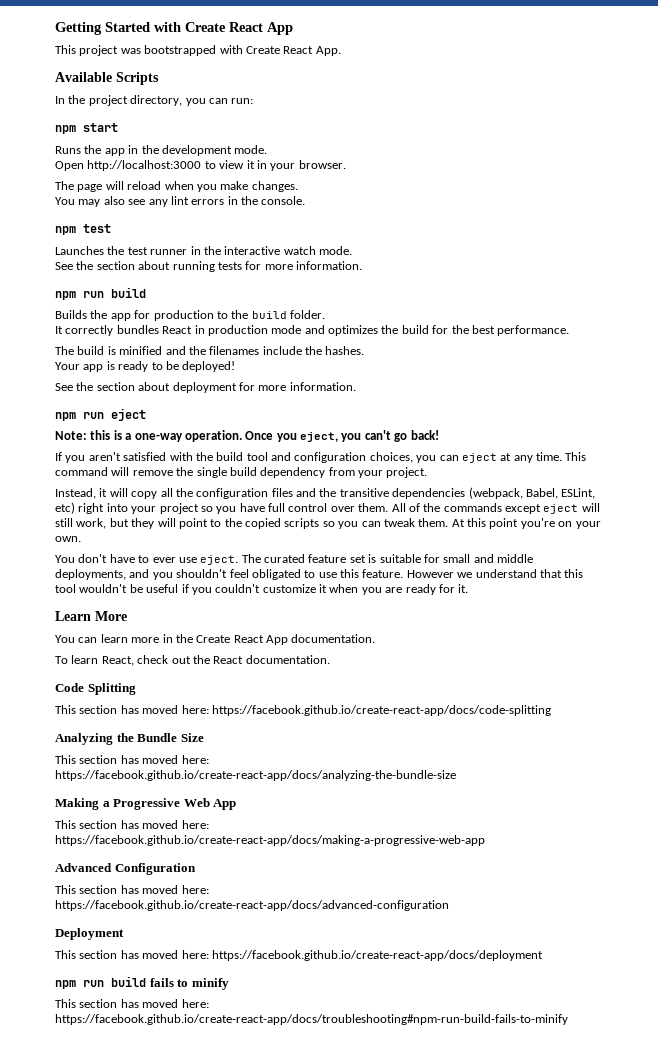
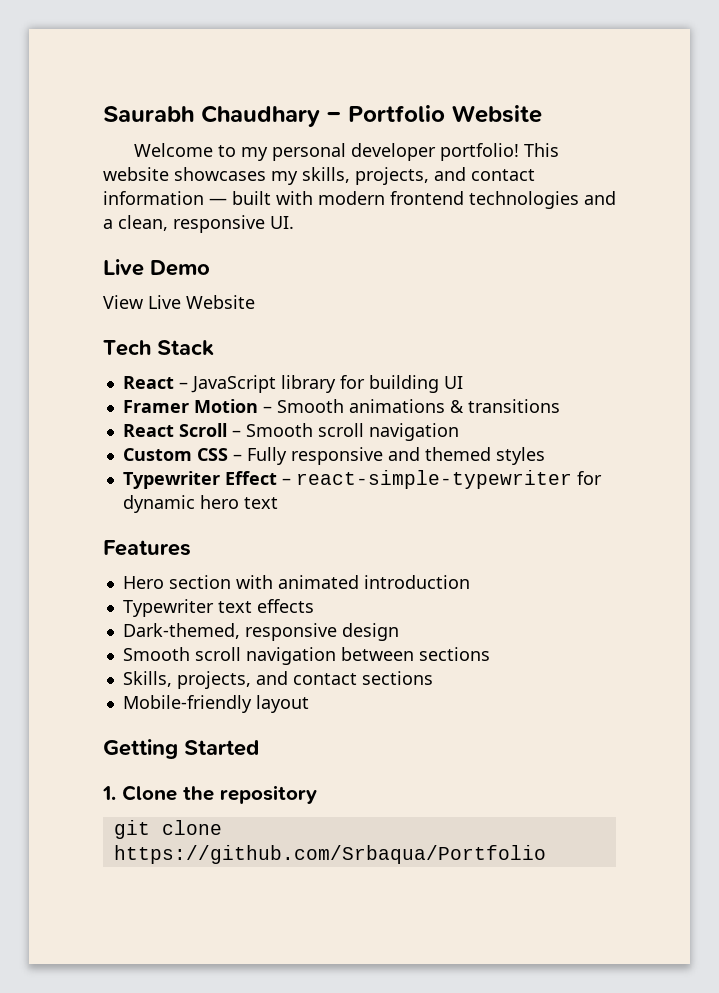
- Getting Started with Create React App
- This project was bootstrapped with Create React App.
- Available Scripts
- In the project directory, you can run:
- npm start
- Runs the app in the development mode.
- Open http://localhost:3000 to view it in your browser.
- The page will reload when you make changes.
- You may also see any lint errors in the console.
- npm test
- Launches the test runner in the interactive watch mode.
- See the section about running tests for more information.
- npm run build
- Builds the app for production to the build folder.
- It correctly bundles React in production mode and optimizes the build for the best performance.
- The build is minified and the filenames include the hashes.
- Your app is ready to be deployed!
- See the section about deployment for more information.
- npm run eject
- Note: this is a one-way operation. Once you eject, you can't go back!
- If you aren't satisfied with the build tool and configuration choices, you can eject at any time. This command will remove the single build dependency from your project.
- Instead, it will copy all the configuration files and the transitive dependencies (webpack, Babel, ESLint, etc) right into your project so you have full control over them. All of the commands except eject will still work, but they will point to the copied scripts so you can tweak them. At this point you're on your own.
- You don't have to ever use eject. The curated feature set is suitable for small and middle deployments, and you shouldn't feel obligated to use this feature. However we understand that this tool wouldn't be useful if you couldn't customize it when you are ready for it.
- Learn More
- You can learn more in the Create React App documentation.
- To learn React, check out the React documentation.
- Code Splitting
- This section has moved here: https://facebook.github.io/create-react-app/docs/code-splitting
- Analyzing the Bundle Size
- This section has moved here: https://facebook.github.io/create-react-app/docs/analyzing-the-bundle-size
- Making a Progressive Web App
- This section has moved here: https://facebook.github.io/create-react-app/docs/making-a-progressive-web-app
- Advanced Configuration
- This section has moved here: https://facebook.github.io/create-react-app/docs/advanced-configuration
- Deployment
- This section has moved here: https://facebook.github.io/create-react-app/docs/deployment
- npm run build fails to minify
- This section has moved here: https://facebook.github.io/create-react-app/docs/troubleshooting#npm-run-build-fails-to-minify
+ Saurabh Chaudhary – Portfolio Website
+ Welcome to my personal developer portfolio! This website showcases my skills, projects, and contact information — built with modern frontend technologies and a clean, responsive UI.
+ Live Demo
+ View Live Website
+ Tech Stack
+ React – JavaScript library for building UI
+ Framer Motion – Smooth animations & transitions
+ React Scroll – Smooth scroll navigation
+ Custom CSS – Fully responsive and themed styles
+ Typewriter Effect – react-simple-typewriter for dynamic hero text
+ Features
+ Hero section with animated introduction
+ Typewriter text effects
+ Dark-themed, responsive design
+ Smooth scroll navigation between sections
+ Skills, projects, and contact sections
+ Mobile-friendly layout
+ Getting Started
+ 1. Clone the repository
+ git clone https://github.com/Srbaqua/Portfolio

